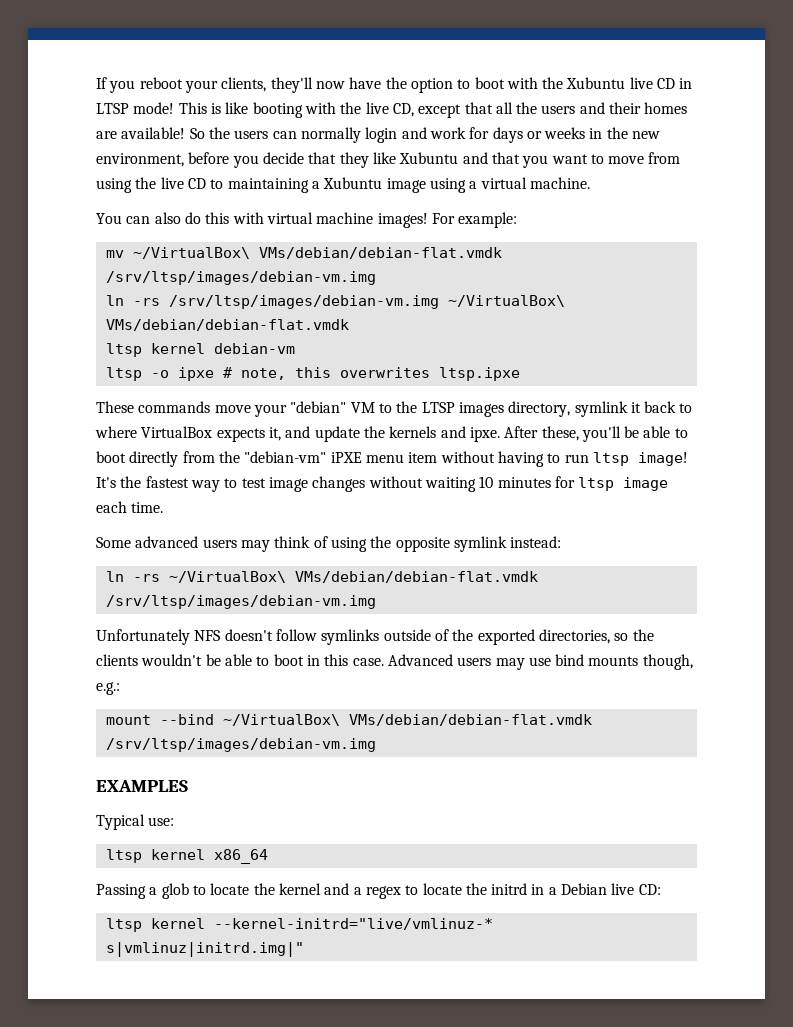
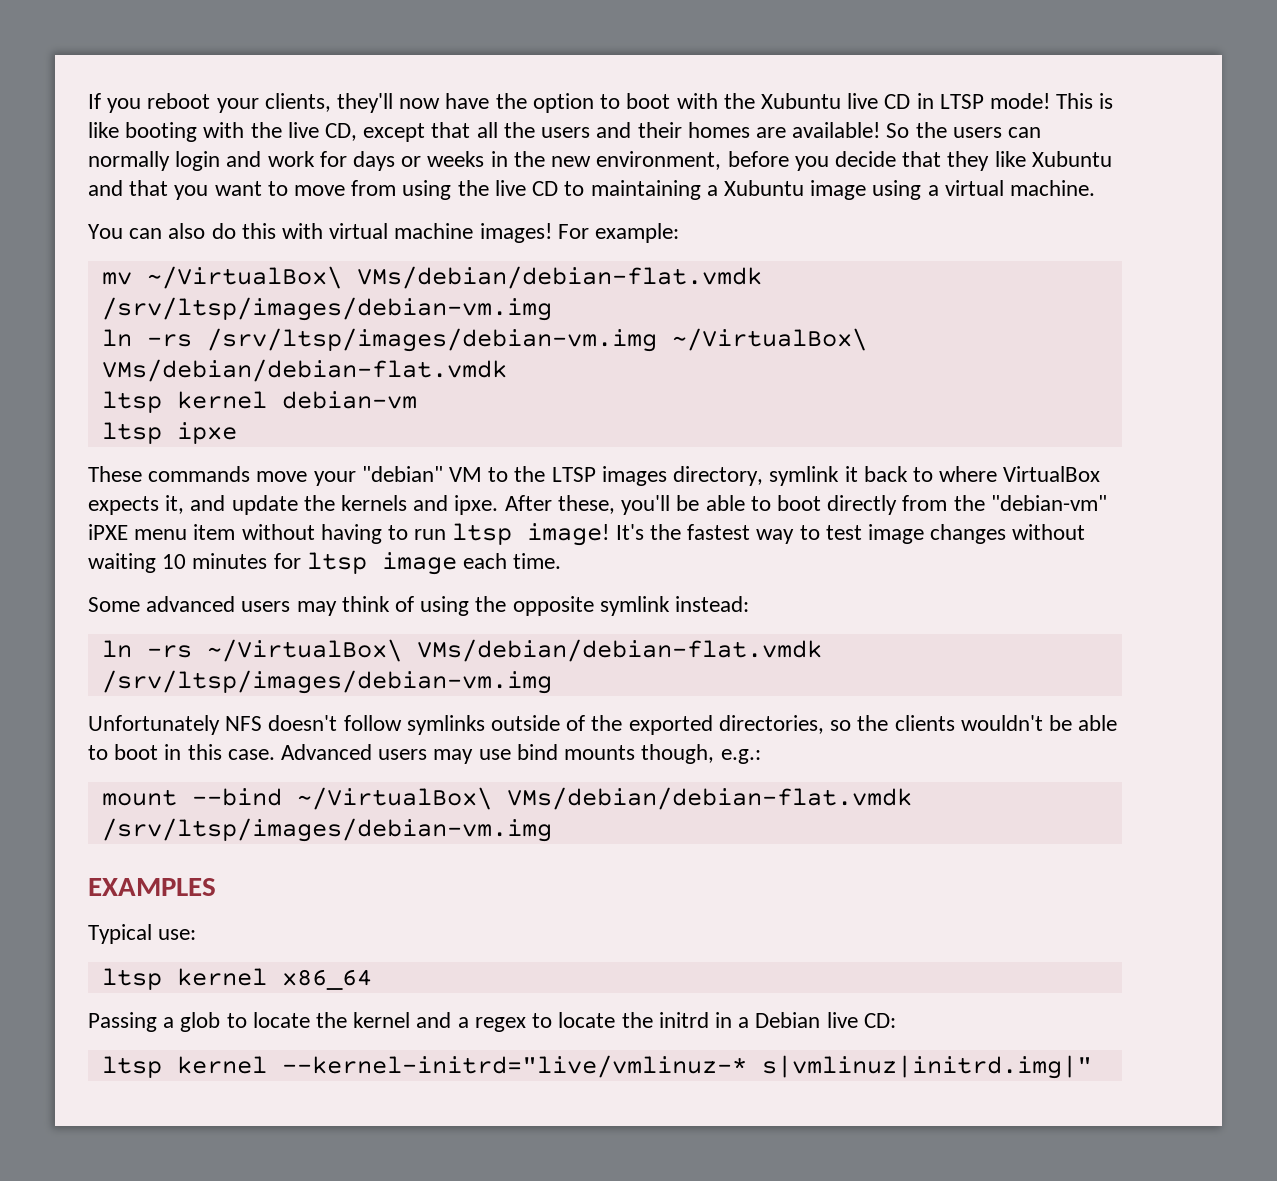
- ltsp -o ipxe # note, this overwrites ltsp.ipxe
+ ltsp ipxe

